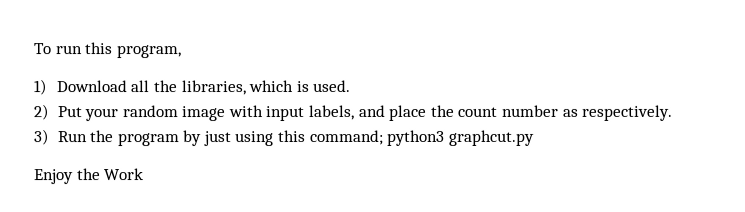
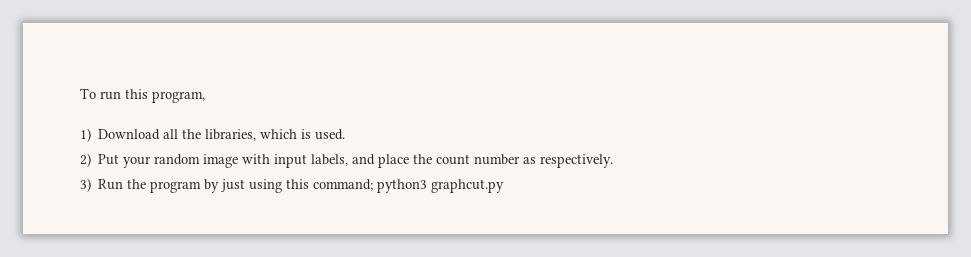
- Enjoy the Work

